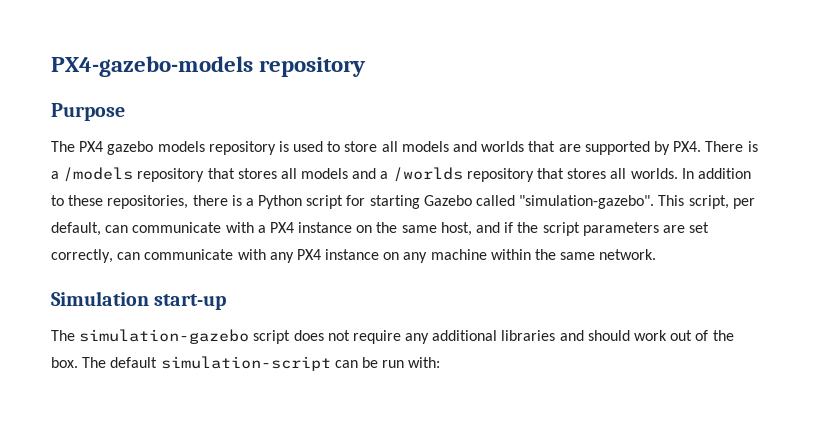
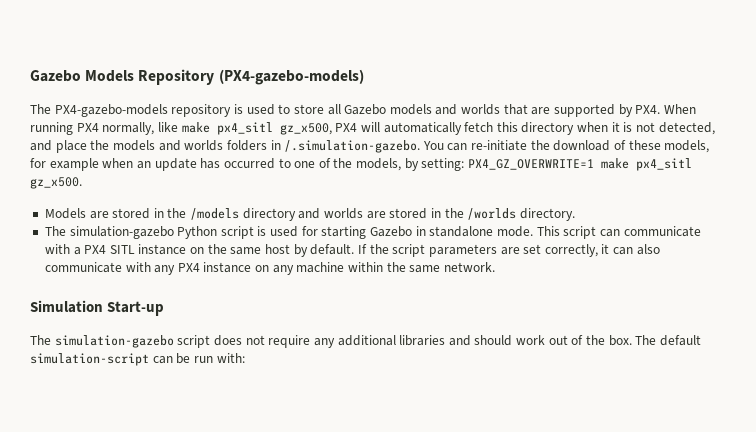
- PX4-gazebo-models repository
- Purpose
- The PX4 gazebo models repository is used to store all models and worlds that are supported by PX4. There is a /models repository that stores all models and a /worlds repository that stores all worlds. In addition to these repositories, there is a Python script for starting Gazebo called "simulation-gazebo". This script, per default, can communicate with a PX4 instance on the same host, and if the script parameters are set correctly, can communicate with any PX4 instance on any machine within the same network.
+ Gazebo Models Repository (PX4-gazebo-models)
+ The PX4-gazebo-models repository is used to store all Gazebo models and worlds that are supported by PX4. When running PX4 normally, like make px4_sitl gz_x500, PX4 will automatically fetch this directory when it is not detected, and place the models and worlds folders in /.simulation-gazebo. You can re-initiate the download of these models, for example when an update has occurred to one of the models, by setting: PX4_GZ_OVERWRITE=1 make px4_sitl gz_x500.
+ Models are stored in the /models directory and worlds are stored in the /worlds directory.
+ The simulation-gazebo Python script is used for starting Gazebo in standalone mode. This script can communicate with a PX4 SITL instance on the same host by default. If the script parameters are set correctly, it can also communicate with any PX4 instance on any machine within the same network.
- Simulation start-up
+ Simulation Start-up

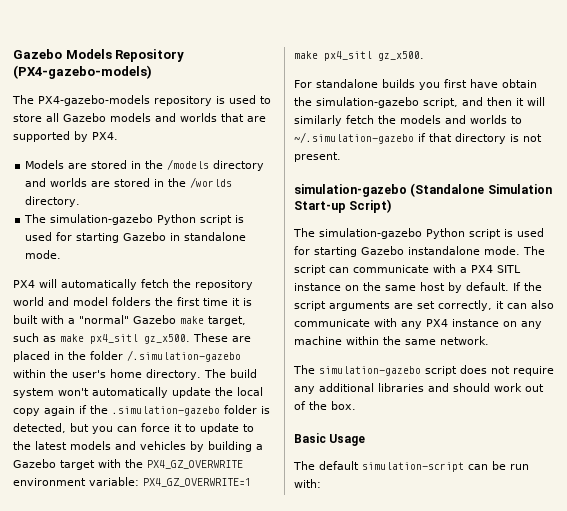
- The PX4-gazebo-models repository is used to store all Gazebo models and worlds that are supported by PX4. When running PX4 normally, like make px4_sitl gz_x500, PX4 will automatically fetch this directory when it is not detected, and place the models and worlds folders in /.simulation-gazebo. You can re-initiate the download of these models, for example when an update has occurred to one of the models, by setting: PX4_GZ_OVERWRITE=1 make px4_sitl gz_x500.
+ The PX4-gazebo-models repository is used to store all Gazebo models and worlds that are supported by PX4.
- The simulation-gazebo Python script is used for starting Gazebo in standalone mode. This script can communicate with a PX4 SITL instance on the same host by default.
+ The simulation-gazebo Python script is used for starting Gazebo in standalone mode.
+ PX4 will automatically fetch the repository world and model folders the first time it is built with a "normal" Gazebo make target, such as make px4_sitl gz_x500. These are placed in the folder /.simulation-gazebo within the user's home directory. The build system won't automatically update the local copy again if the .simulation-gazebo folder is detected, but you can force it to update to the latest models and vehicles by building a Gazebo target with the PX4_GZ_OVERWRITE environment variable: PX4_GZ_OVERWRITE=1 make px4_sitl gz_x500.
+ For standalone builds you first have obtain the simulation-gazebo script, and then it will similarly fetch the models and worlds to ~/.simulation-gazebo if that directory is not present.
+ simulation-gazebo (Standalone Simulation Start-up Script)
+ The simulation-gazebo Python script is used for starting Gazebo instandalone mode. The script can communicate with a PX4 SITL instance on the same host by default.
- If the script parameters are set correctly, it can also communicate with any PX4 instance on any machine within the same network.
+ If the script arguments are set correctly, it can also communicate with any PX4 instance on any machine within the same network.
- Simulation Start-up
- The simulation-gazebo script does not require any additional libraries and should work out of the box. The default simulation-script can be run with:
+ The simulation-gazebo script does not require any additional libraries and should work out of the box.
+ Basic Usage
+ The default simulation-script can be run with:

